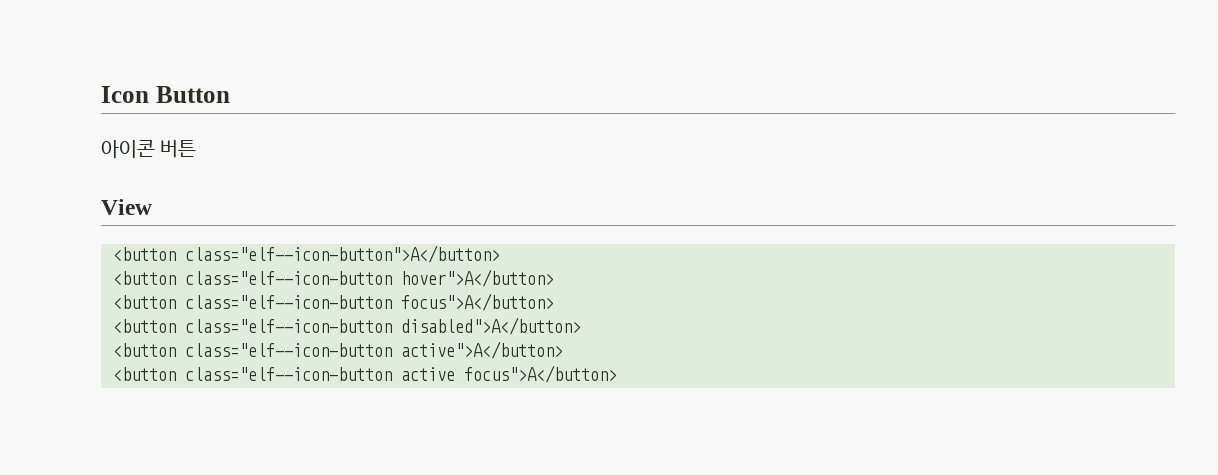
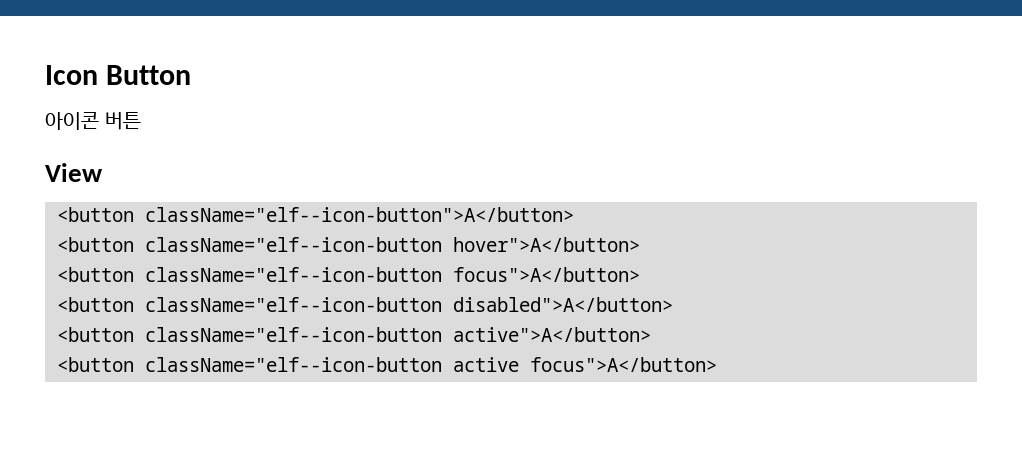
- <button class="elf--icon-button">A</button>
- <button class="elf--icon-button hover">A</button>
+ <button className="elf--icon-button">A</button>
+ <button className="elf--icon-button hover">A</button>
- <button class="elf--icon-button focus">A</button>
+ <button className="elf--icon-button focus">A</button>
- <button class="elf--icon-button disabled">A</button>
+ <button className="elf--icon-button disabled">A</button>
- <button class="elf--icon-button active">A</button>
+ <button className="elf--icon-button active">A</button>
- <button class="elf--icon-button active focus">A</button>
+ <button className="elf--icon-button active focus">A</button>

